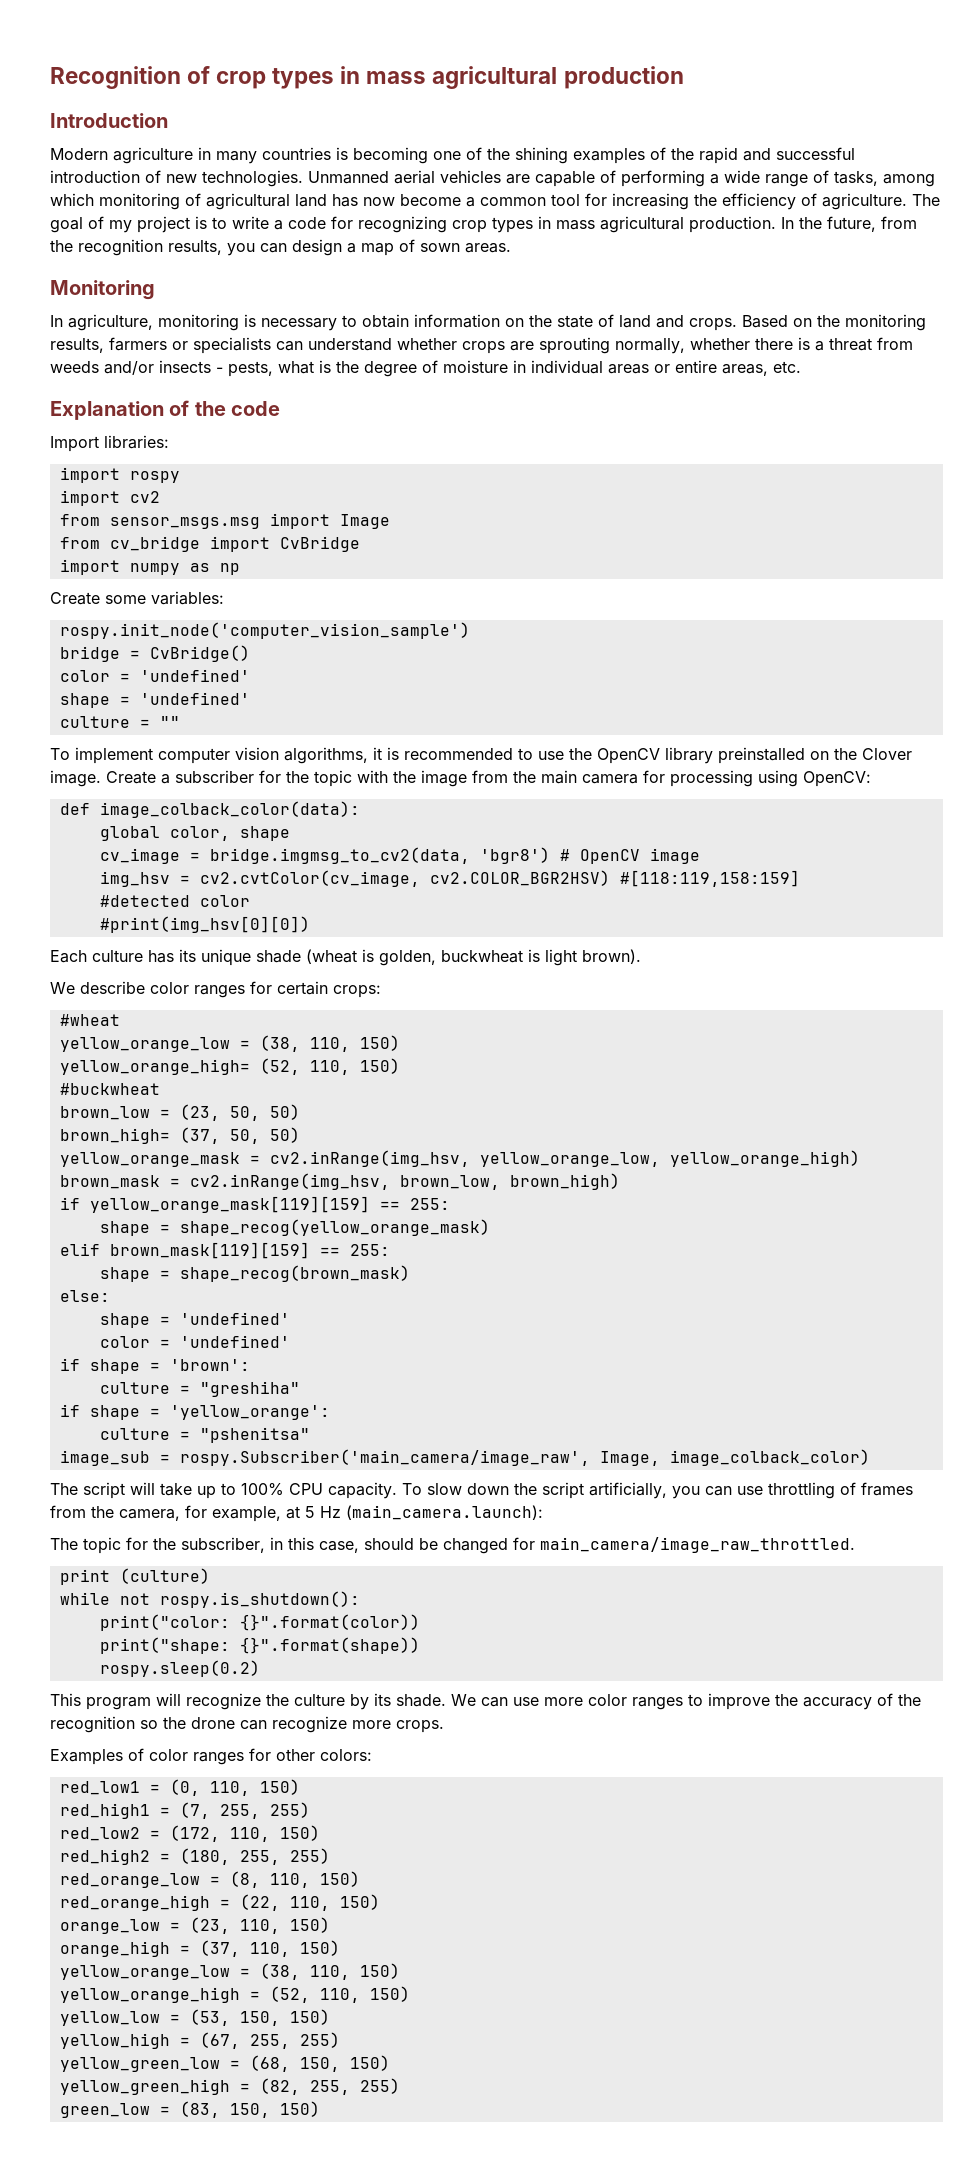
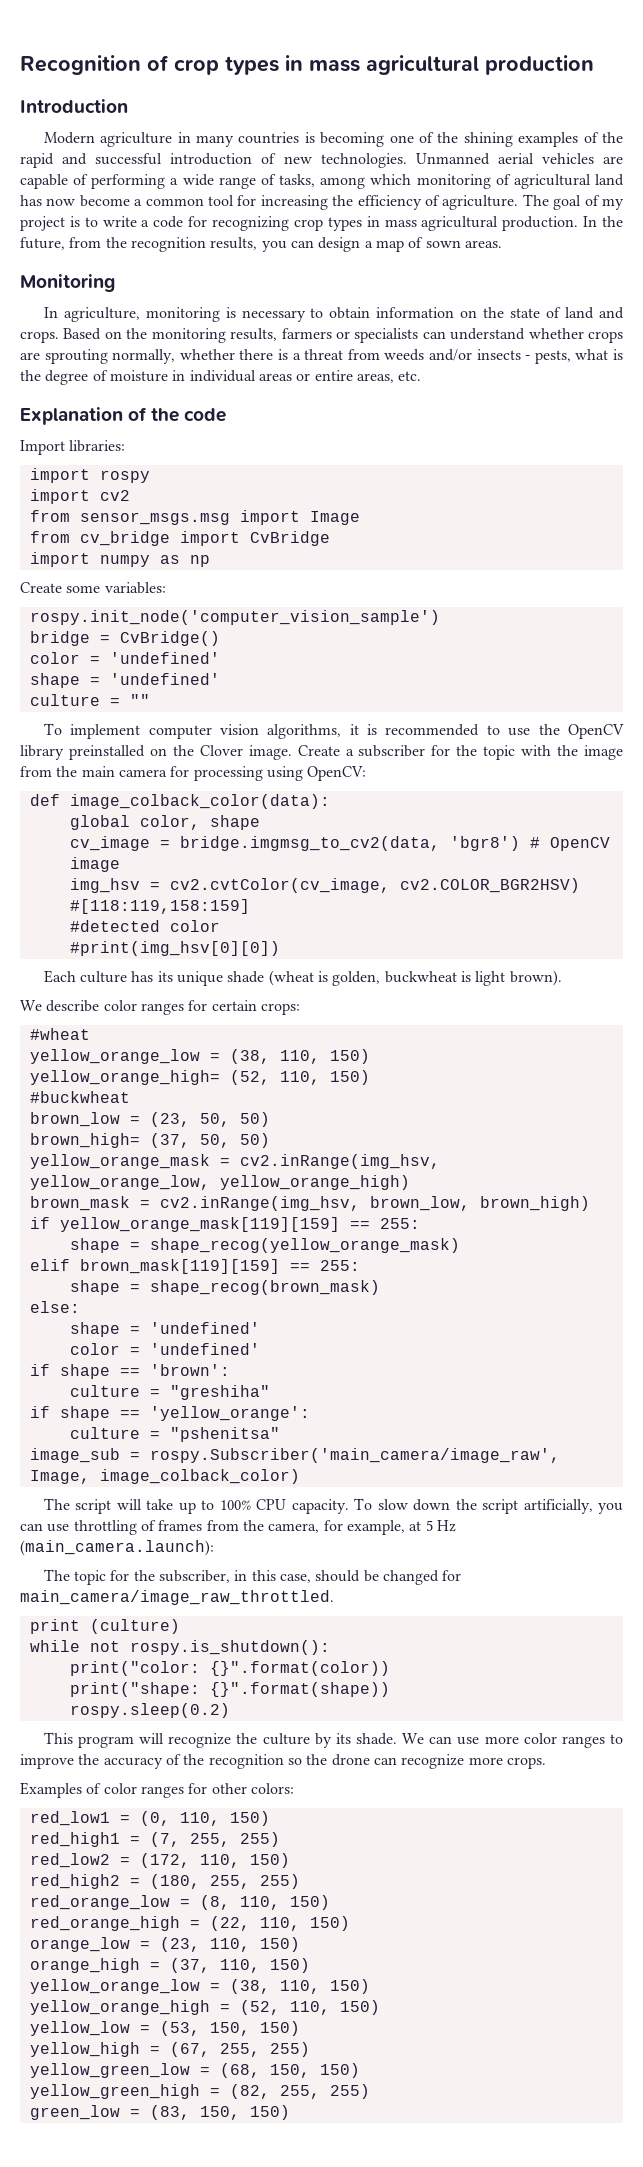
- if shape = 'brown':
+ if shape == 'brown':
- if shape = 'yellow_orange':
+ if shape == 'yellow_orange':

